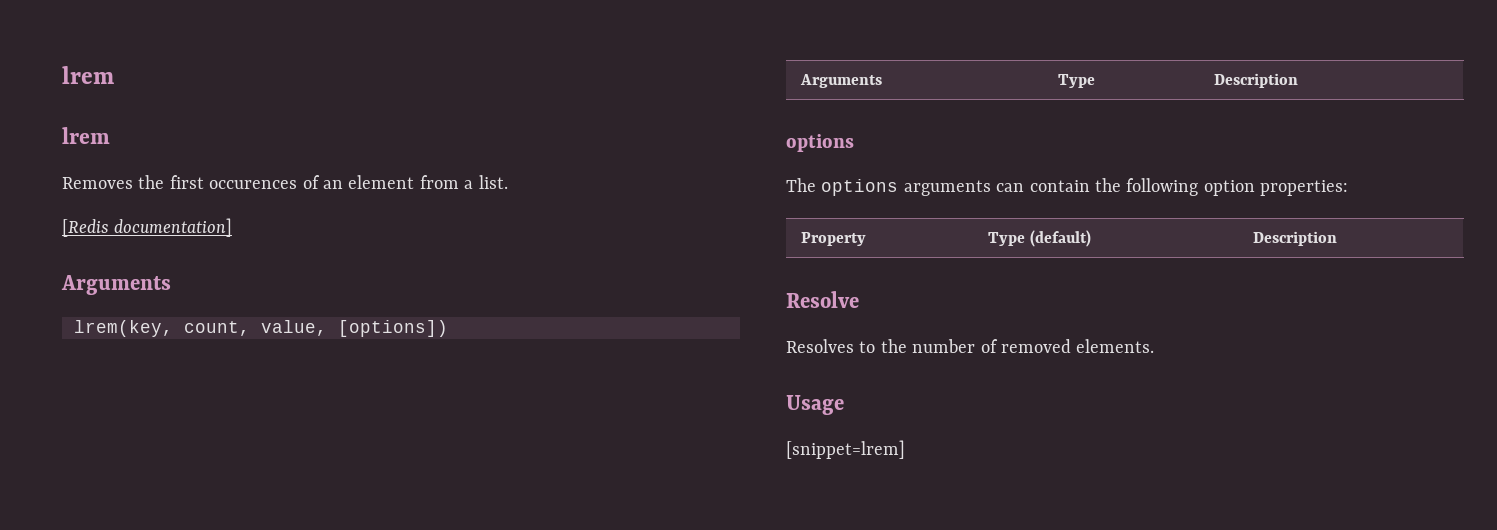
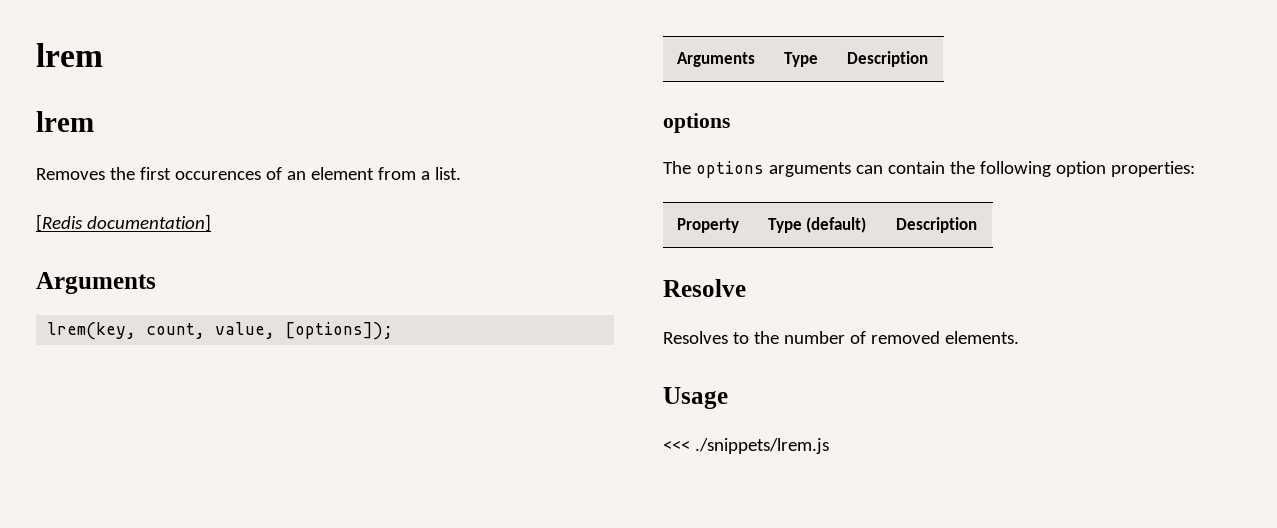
- lrem(key, count, value, [options])
+ lrem(key, count, value, [options]);
- [snippet=lrem]
+ <<< ./snippets/lrem.js

